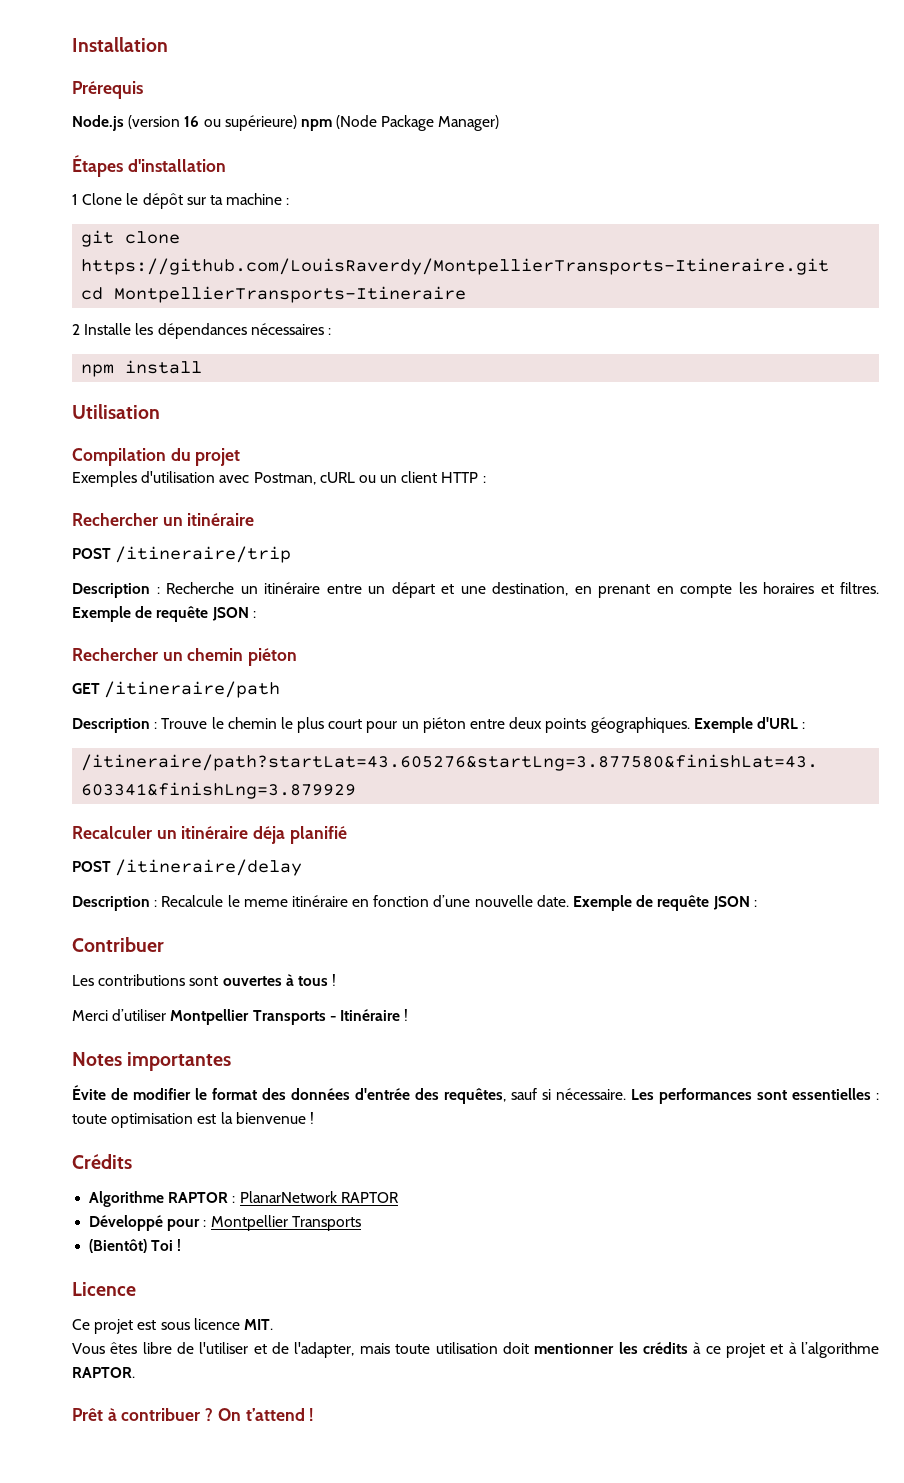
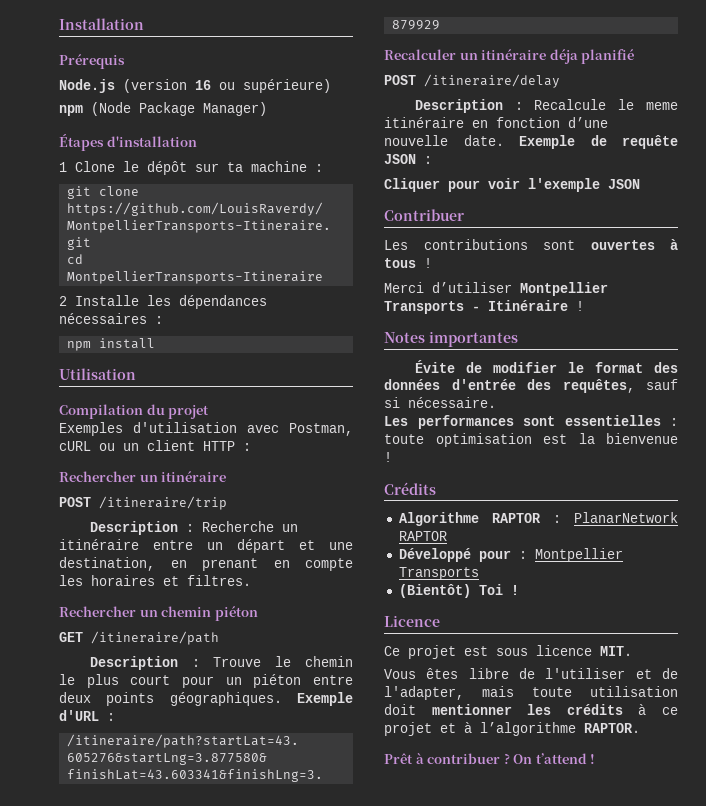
- Node.js (version 16 ou supérieure) npm (Node Package Manager)
+ Node.js (version 16 ou supérieure)
+ npm (Node Package Manager)
- Description : Recherche un itinéraire entre un départ et une destination, en prenant en compte les horaires et filtres. Exemple de requête JSON :
+ Description : Recherche un itinéraire entre un départ et une destination, en prenant en compte les horaires et filtres.
+ Cliquer pour voir l'exemple JSON
- Évite de modifier le format des données d'entrée des requêtes, sauf si nécessaire. Les performances sont essentielles : toute optimisation est la bienvenue !
+ Évite de modifier le format des données d'entrée des requêtes, sauf si nécessaire.
+ Les performances sont essentielles : toute optimisation est la bienvenue !

